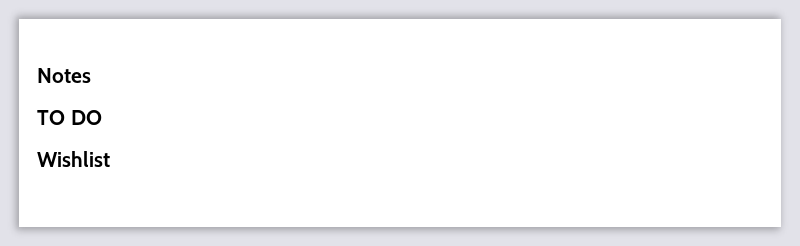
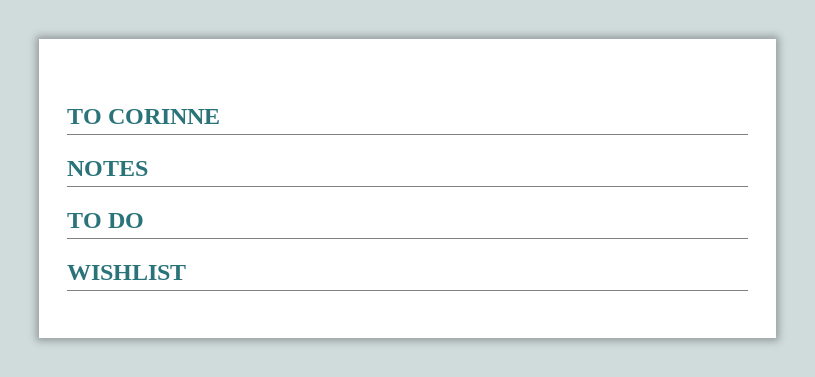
- Notes
+ TO CORINNE
+ NOTES
- Wishlist
+ WISHLIST

